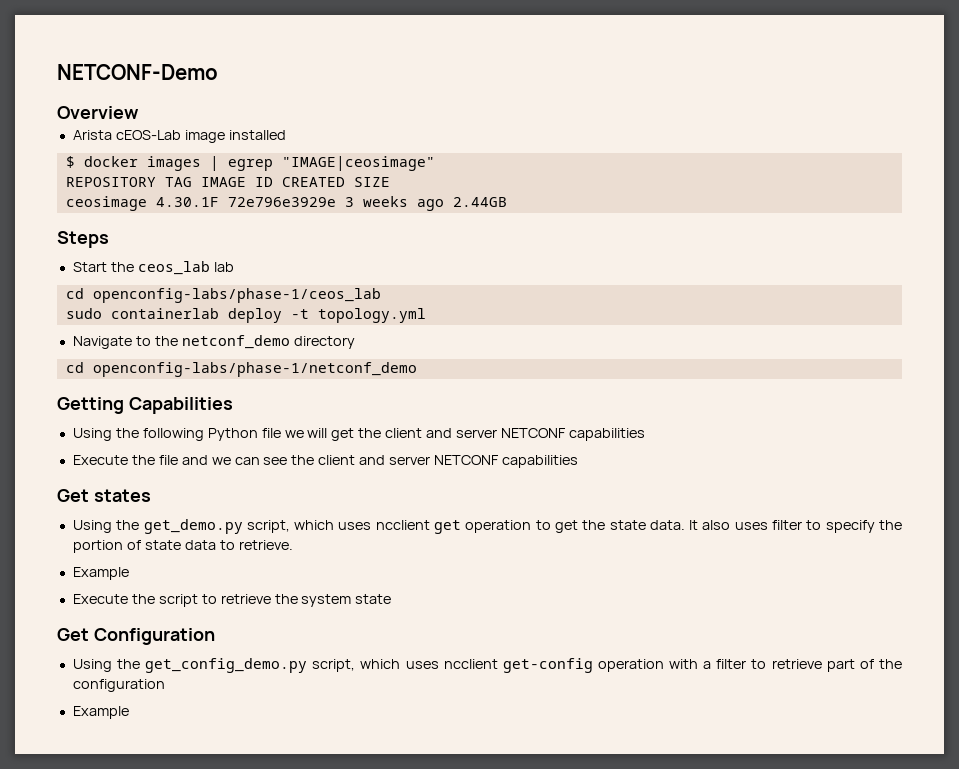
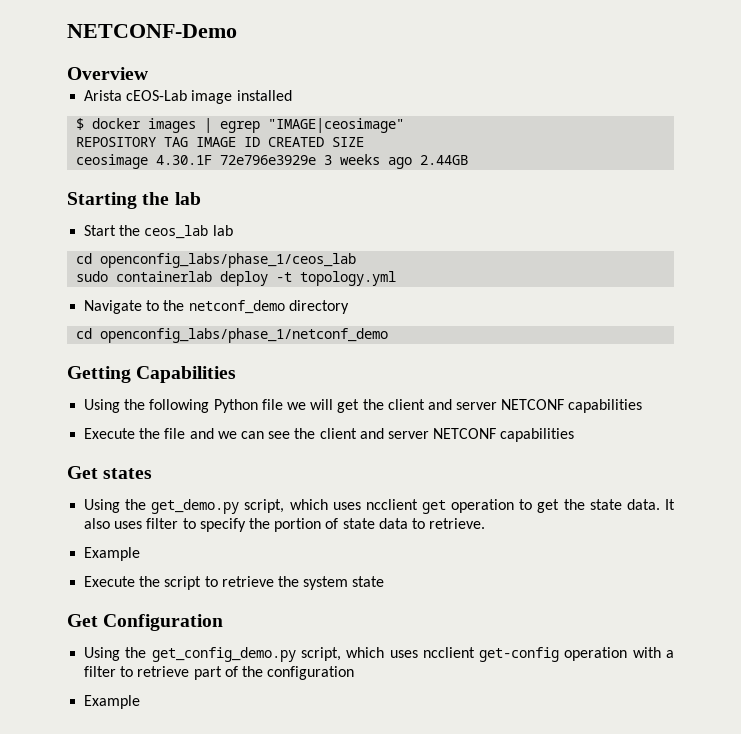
- Steps
+ Starting the lab
- cd openconfig-labs/phase-1/ceos_lab
+ cd openconfig_labs/phase_1/ceos_lab
- cd openconfig-labs/phase-1/netconf_demo
+ cd openconfig_labs/phase_1/netconf_demo

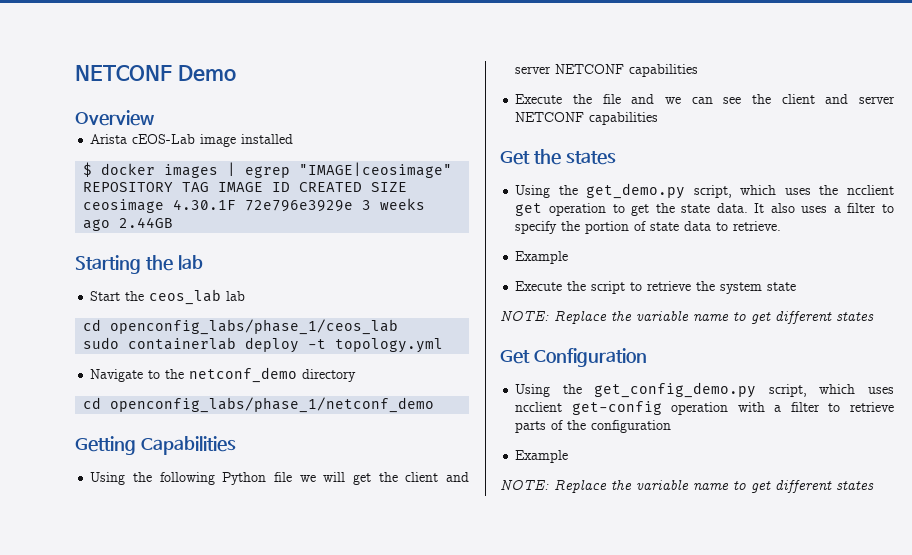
- NETCONF-Demo
+ NETCONF Demo
- Get states
+ Get the states
- Using the get_demo.py script, which uses ncclient get operation to get the state data.
+ Using the get_demo.py script, which uses the ncclient get operation to get the state data.
- It also uses filter to specify the portion of state data to retrieve.
+ It also uses a filter to specify the portion of state data to retrieve.
  Execute the script to retrieve the system state
+ NOTE: Replace the variable name to get different states
- Using the get_config_demo.py script, which uses ncclient get-config operation with a filter to retrieve part of the configuration
+ Using the get_config_demo.py script, which uses ncclient get-config operation with a filter to retrieve parts of the configuration
  Example
+ NOTE: Replace the variable name to get different states

